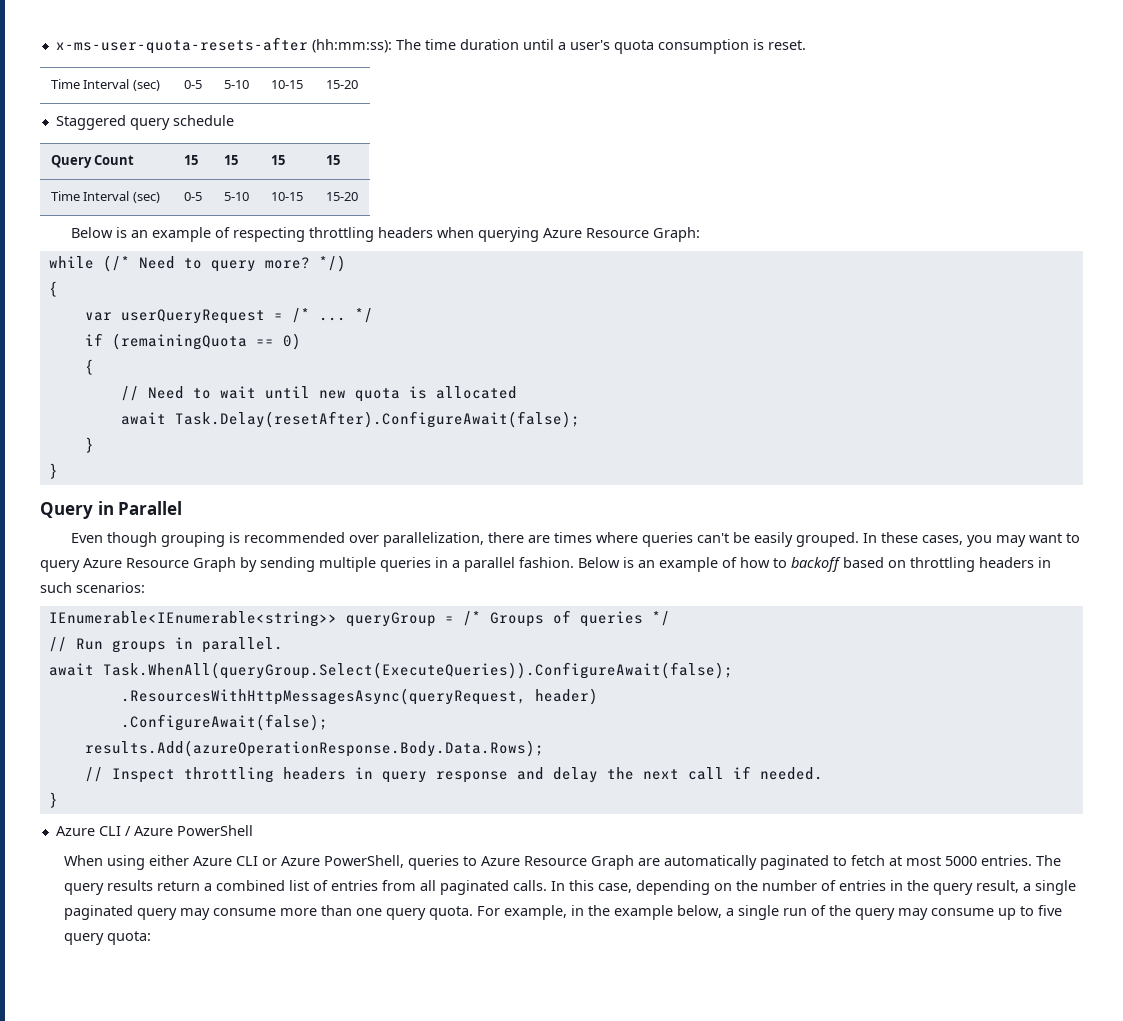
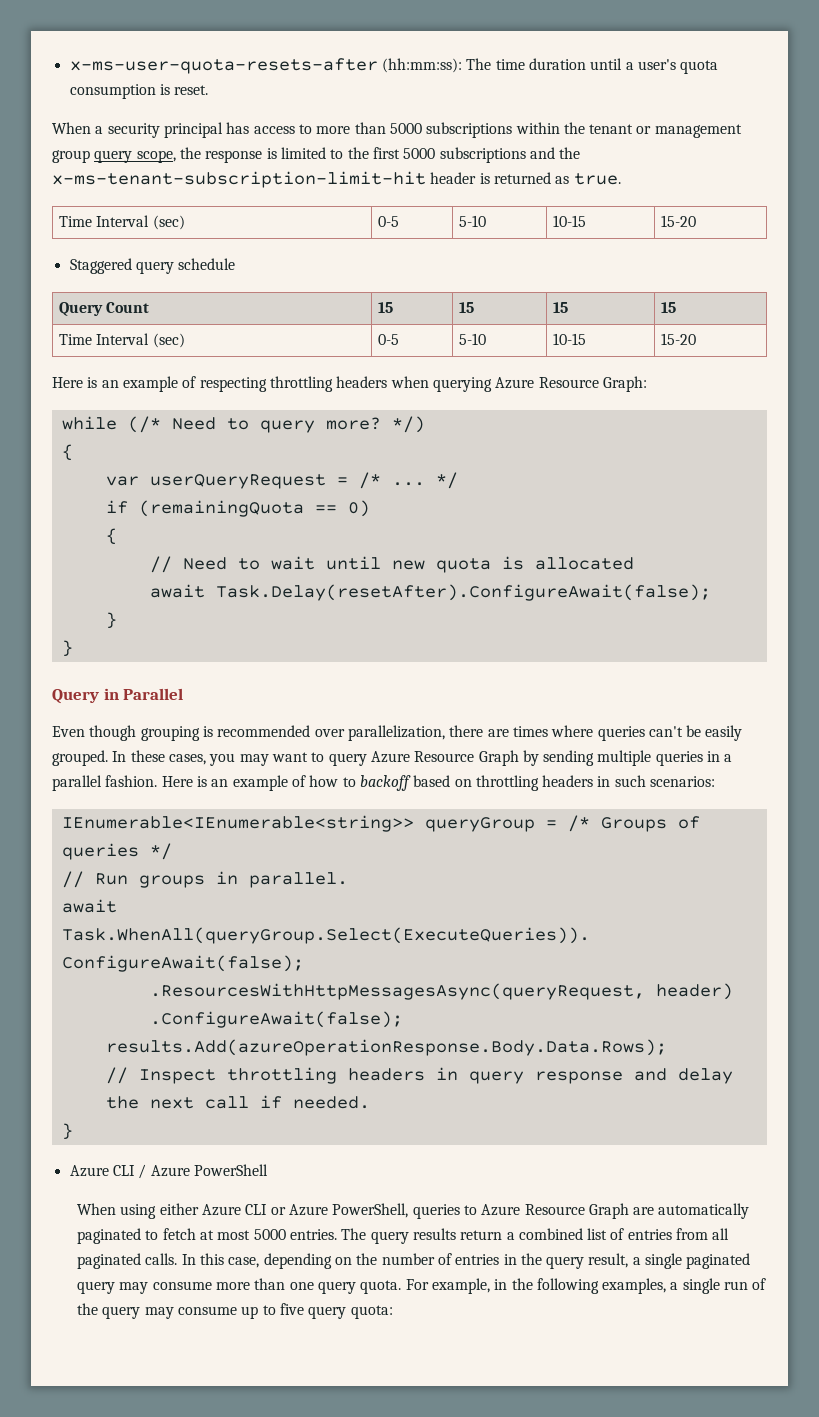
+ When a security principal has access to more than 5000 subscriptions within the tenant or management group query scope, the response is limited to the first 5000 subscriptions and the x-ms-tenant-subscription-limit-hit header is returned as true.
- Below is an example of respecting throttling headers when querying Azure Resource Graph:
+ Here is an example of respecting throttling headers when querying Azure Resource Graph:
- Below is an example of how to backoff based on throttling headers in such scenarios:
+ Here is an example of how to backoff based on throttling headers in such scenarios:
- For example, in the example below, a single run of the query may consume up to five query quota:
+ For example, in the following examples, a single run of the query may consume up to five query quota:

